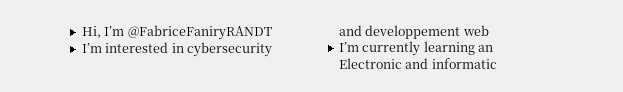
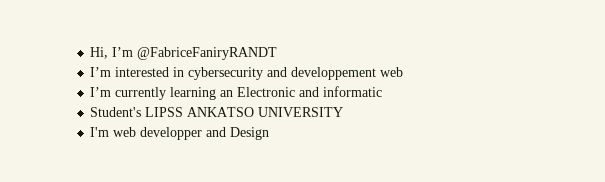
+ Student's LIPSS ANKATSO UNIVERSITY
+ I'm web developper and Design

